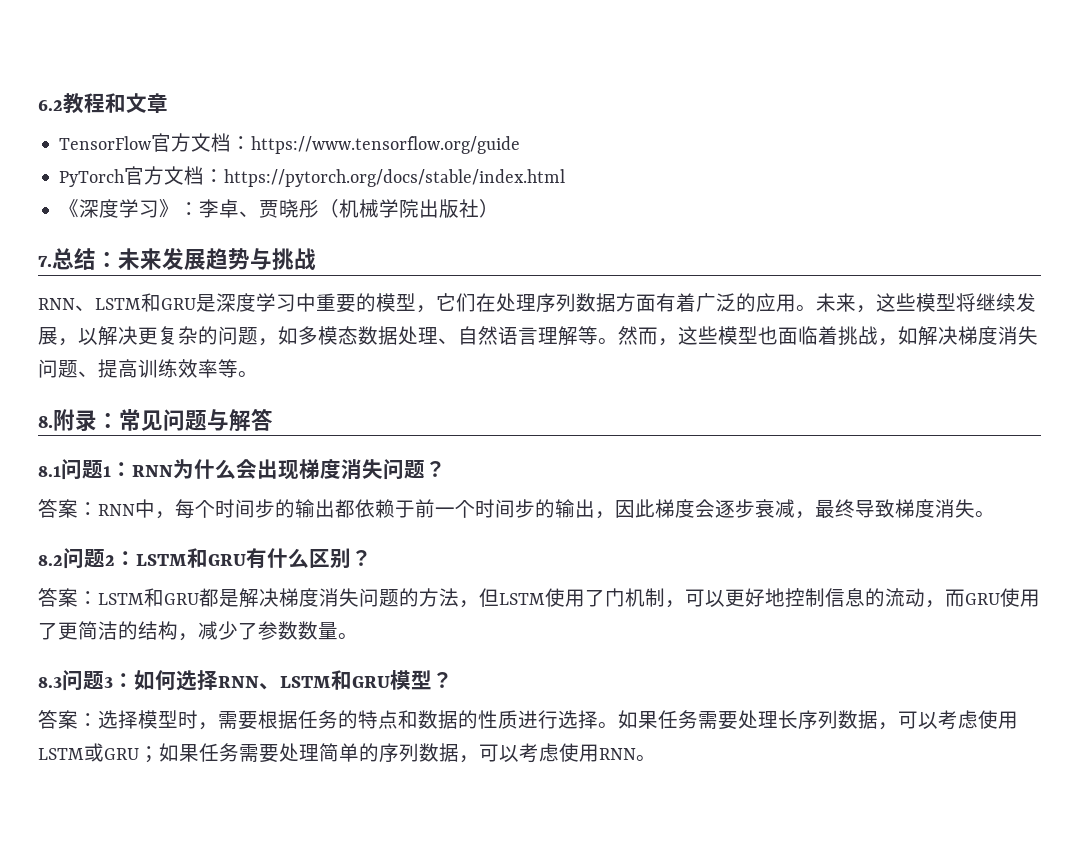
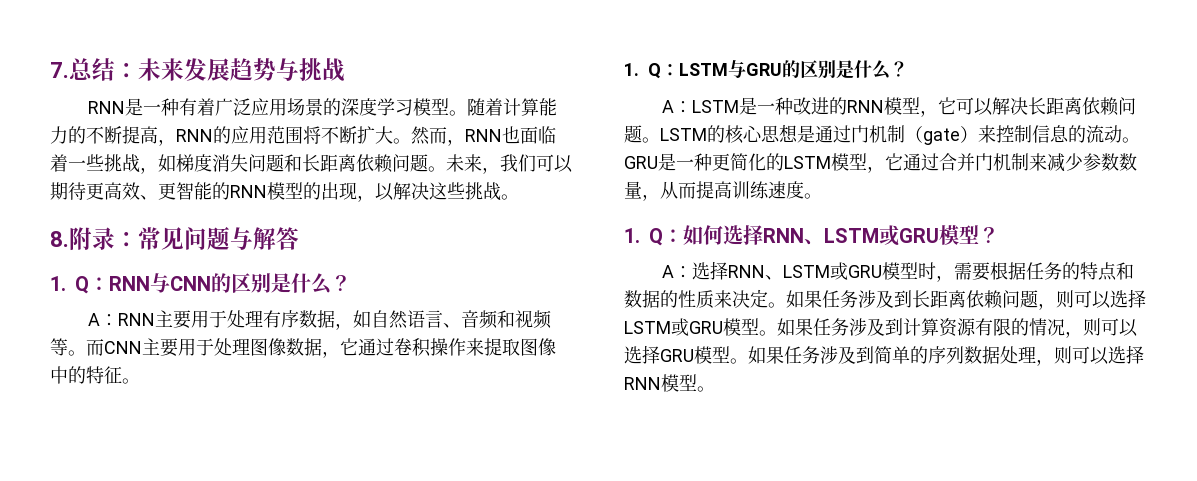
- 6.2教程和文章
- TensorFlow官方文档：https://www.tensorflow.org/guide
- PyTorch官方文档：https://pytorch.org/docs/stable/index.html
- 《深度学习》：李卓、贾晓彤（机械学院出版社）
- RNN、LSTM和GRU是深度学习中重要的模型，它们在处理序列数据方面有着广泛的应用。未来，这些模型将继续发展，以解决更复杂的问题，如多模态数据处理、自然语言理解等。然而，这些模型也面临着挑战，如解决梯度消失问题、提高训练效率等。
+ RNN是一种有着广泛应用场景的深度学习模型。随着计算能力的不断提高，RNN的应用范围将不断扩大。然而，RNN也面临着一些挑战，如梯度消失问题和长距离依赖问题。未来，我们可以期待更高效、更智能的RNN模型的出现，以解决这些挑战。
- 8.1问题1：RNN为什么会出现梯度消失问题？
- 答案：RNN中，每个时间步的输出都依赖于前一个时间步的输出，因此梯度会逐步衰减，最终导致梯度消失。
- 8.2问题2：LSTM和GRU有什么区别？
- 答案：LSTM和GRU都是解决梯度消失问题的方法，但LSTM使用了门机制，可以更好地控制信息的流动，而GRU使用了更简洁的结构，减少了参数数量。
- 8.3问题3：如何选择RNN、LSTM和GRU模型？
+ 1. Q：RNN与CNN的区别是什么？
+ A：RNN主要用于处理有序数据，如自然语言、音频和视频等。而CNN主要用于处理图像数据，它通过卷积操作来提取图像中的特征。
+ 1. Q：LSTM与GRU的区别是什么？
+ A：LSTM是一种改进的RNN模型，它可以解决长距离依赖问题。LSTM的核心思想是通过门机制（gate）来控制信息的流动。GRU是一种更简化的LSTM模型，它通过合并门机制来减少参数数量，从而提高训练速度。
+ 1. Q：如何选择RNN、LSTM或GRU模型？
- 答案：选择模型时，需要根据任务的特点和数据的性质进行选择。如果任务需要处理长序列数据，可以考虑使用LSTM或GRU；如果任务需要处理简单的序列数据，可以考虑使用RNN。
+ A：选择RNN、LSTM或GRU模型时，需要根据任务的特点和数据的性质来决定。如果任务涉及到长距离依赖问题，则可以选择LSTM或GRU模型。如果任务涉及到计算资源有限的情况，则可以选择GRU模型。如果任务涉及到简单的序列数据处理，则可以选择RNN模型。

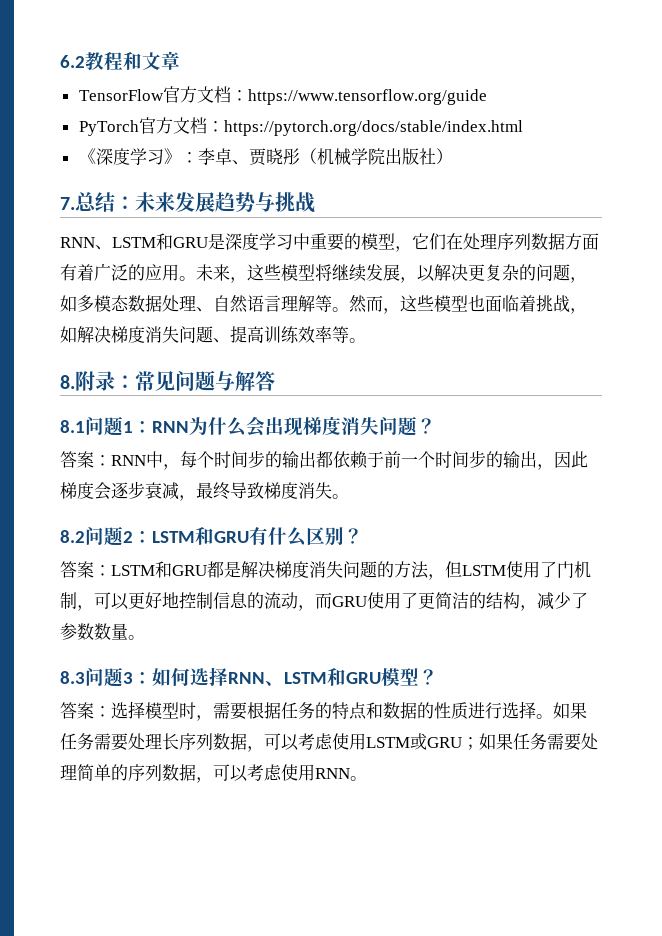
+ 6.2教程和文章
+ TensorFlow官方文档：https://www.tensorflow.org/guide
+ PyTorch官方文档：https://pytorch.org/docs/stable/index.html
+ 《深度学习》：李卓、贾晓彤（机械学院出版社）
- RNN是一种有着广泛应用场景的深度学习模型。随着计算能力的不断提高，RNN的应用范围将不断扩大。然而，RNN也面临着一些挑战，如梯度消失问题和长距离依赖问题。未来，我们可以期待更高效、更智能的RNN模型的出现，以解决这些挑战。
+ RNN、LSTM和GRU是深度学习中重要的模型，它们在处理序列数据方面有着广泛的应用。未来，这些模型将继续发展，以解决更复杂的问题，如多模态数据处理、自然语言理解等。然而，这些模型也面临着挑战，如解决梯度消失问题、提高训练效率等。
- 1. Q：RNN与CNN的区别是什么？
- A：RNN主要用于处理有序数据，如自然语言、音频和视频等。而CNN主要用于处理图像数据，它通过卷积操作来提取图像中的特征。
- 1. Q：LSTM与GRU的区别是什么？
- A：LSTM是一种改进的RNN模型，它可以解决长距离依赖问题。LSTM的核心思想是通过门机制（gate）来控制信息的流动。GRU是一种更简化的LSTM模型，它通过合并门机制来减少参数数量，从而提高训练速度。
- 1. Q：如何选择RNN、LSTM或GRU模型？
+ 8.1问题1：RNN为什么会出现梯度消失问题？
+ 答案：RNN中，每个时间步的输出都依赖于前一个时间步的输出，因此梯度会逐步衰减，最终导致梯度消失。
+ 8.2问题2：LSTM和GRU有什么区别？
+ 答案：LSTM和GRU都是解决梯度消失问题的方法，但LSTM使用了门机制，可以更好地控制信息的流动，而GRU使用了更简洁的结构，减少了参数数量。
+ 8.3问题3：如何选择RNN、LSTM和GRU模型？
- A：选择RNN、LSTM或GRU模型时，需要根据任务的特点和数据的性质来决定。如果任务涉及到长距离依赖问题，则可以选择LSTM或GRU模型。如果任务涉及到计算资源有限的情况，则可以选择GRU模型。如果任务涉及到简单的序列数据处理，则可以选择RNN模型。
+ 答案：选择模型时，需要根据任务的特点和数据的性质进行选择。如果任务需要处理长序列数据，可以考虑使用LSTM或GRU；如果任务需要处理简单的序列数据，可以考虑使用RNN。

